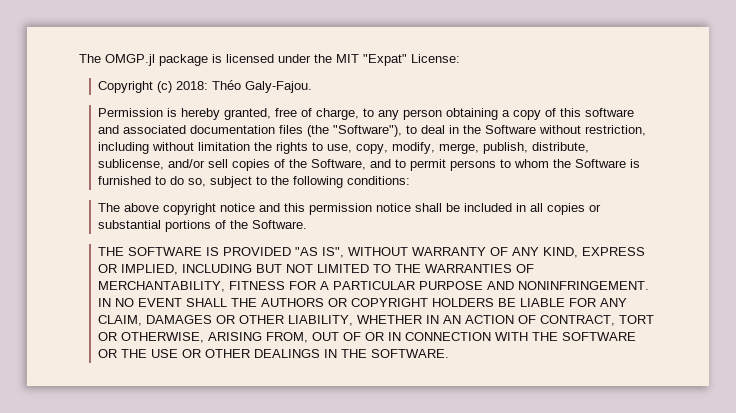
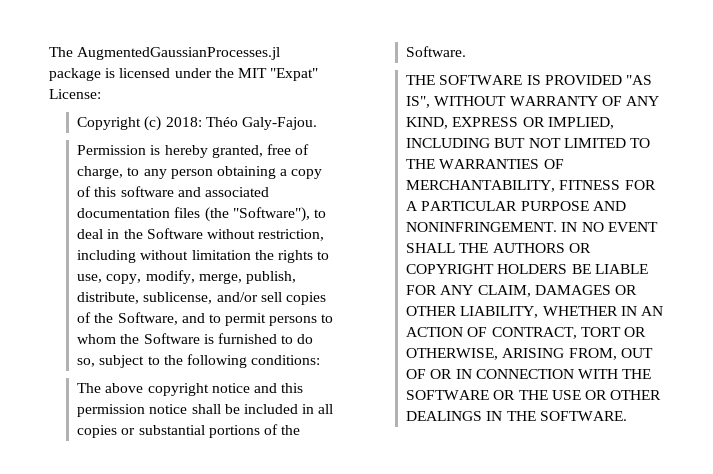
- The OMGP.jl package is licensed under the MIT "Expat" License:
+ The AugmentedGaussianProcesses.jl package is licensed under the MIT "Expat" License:

